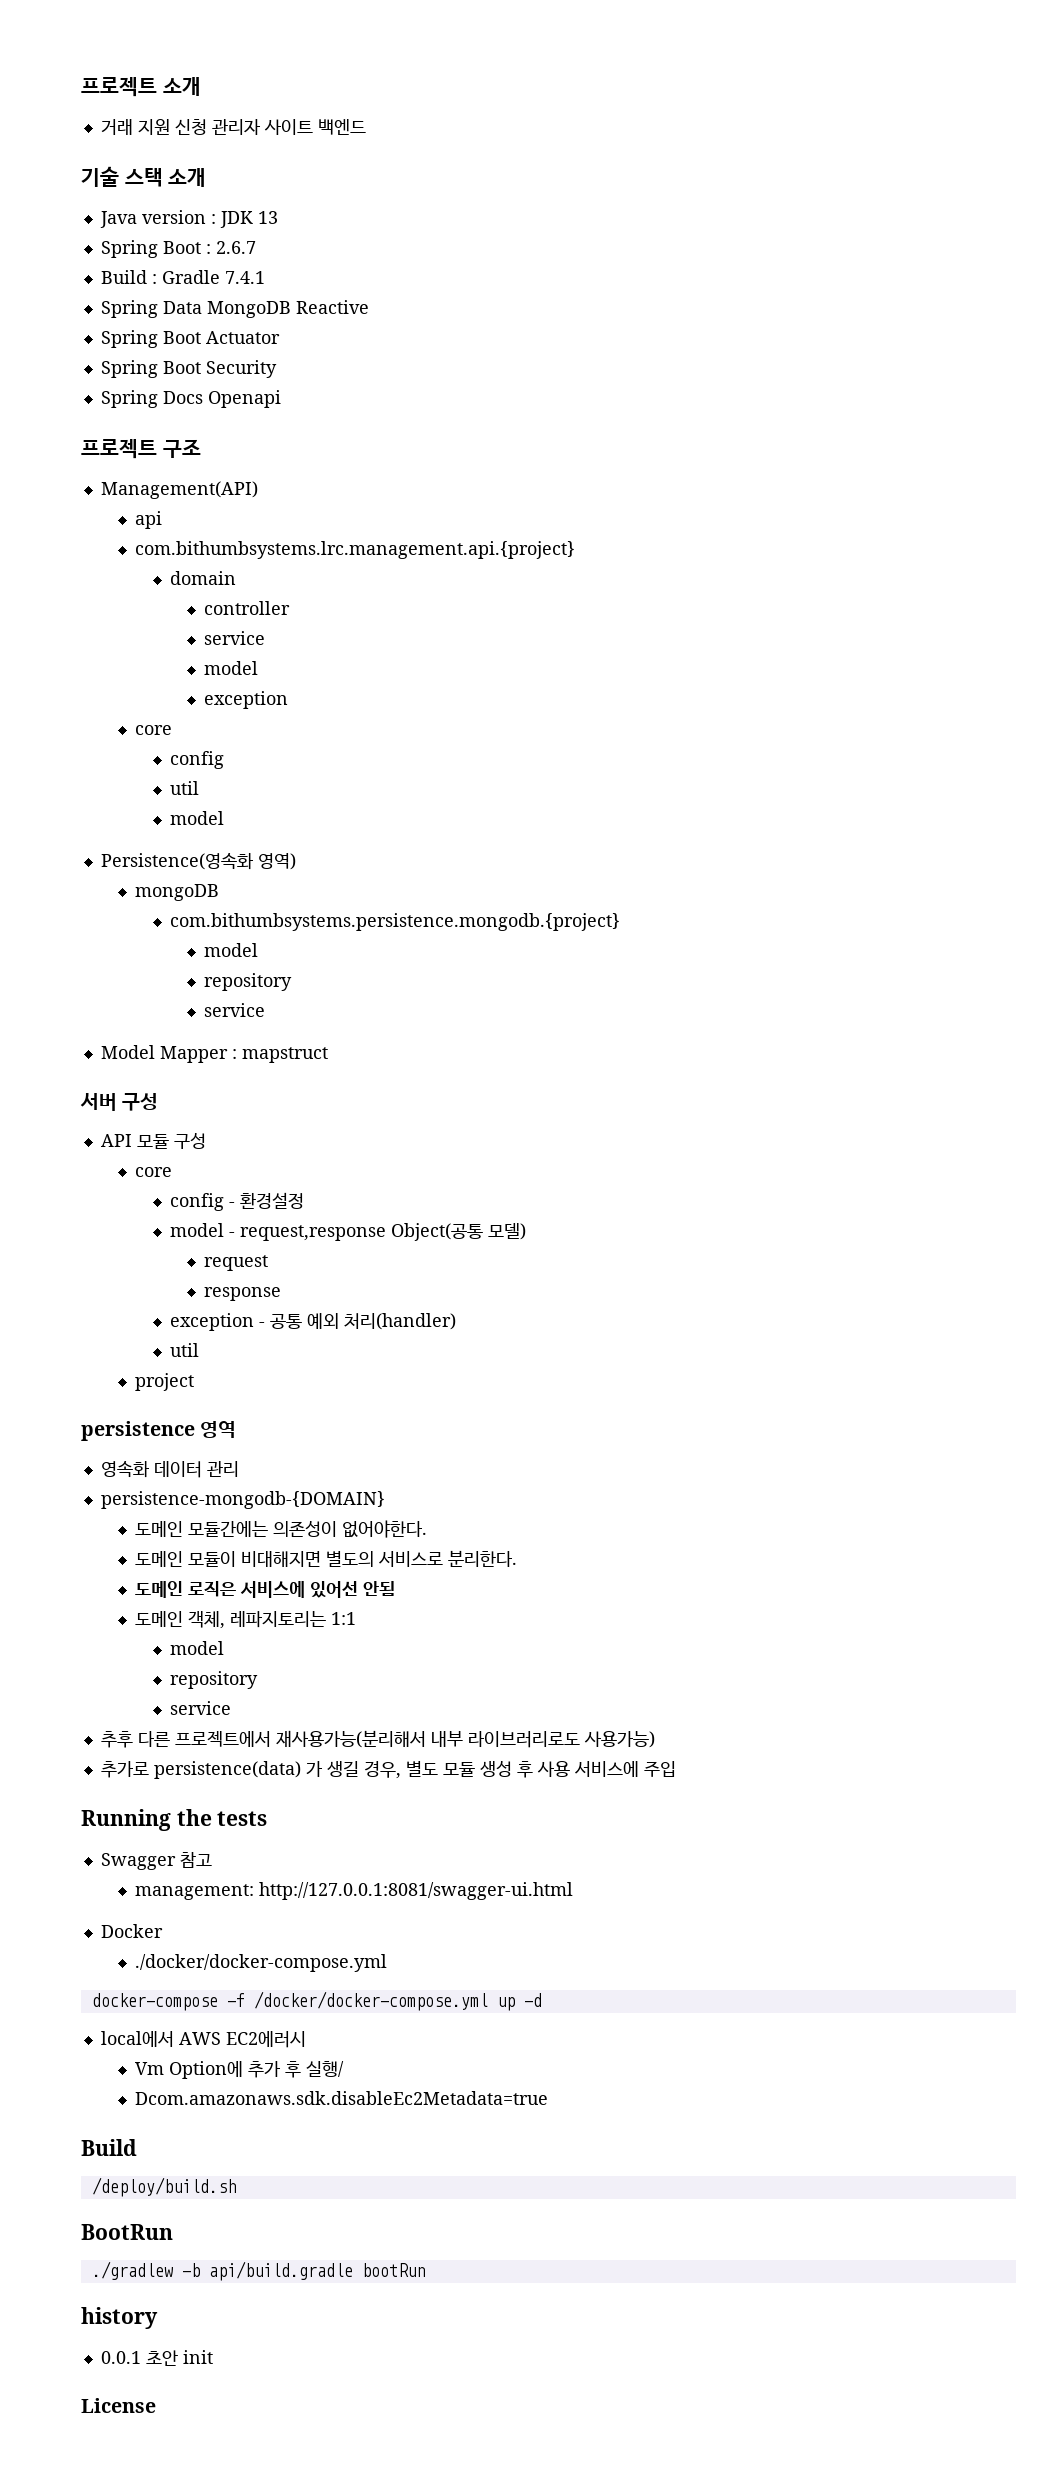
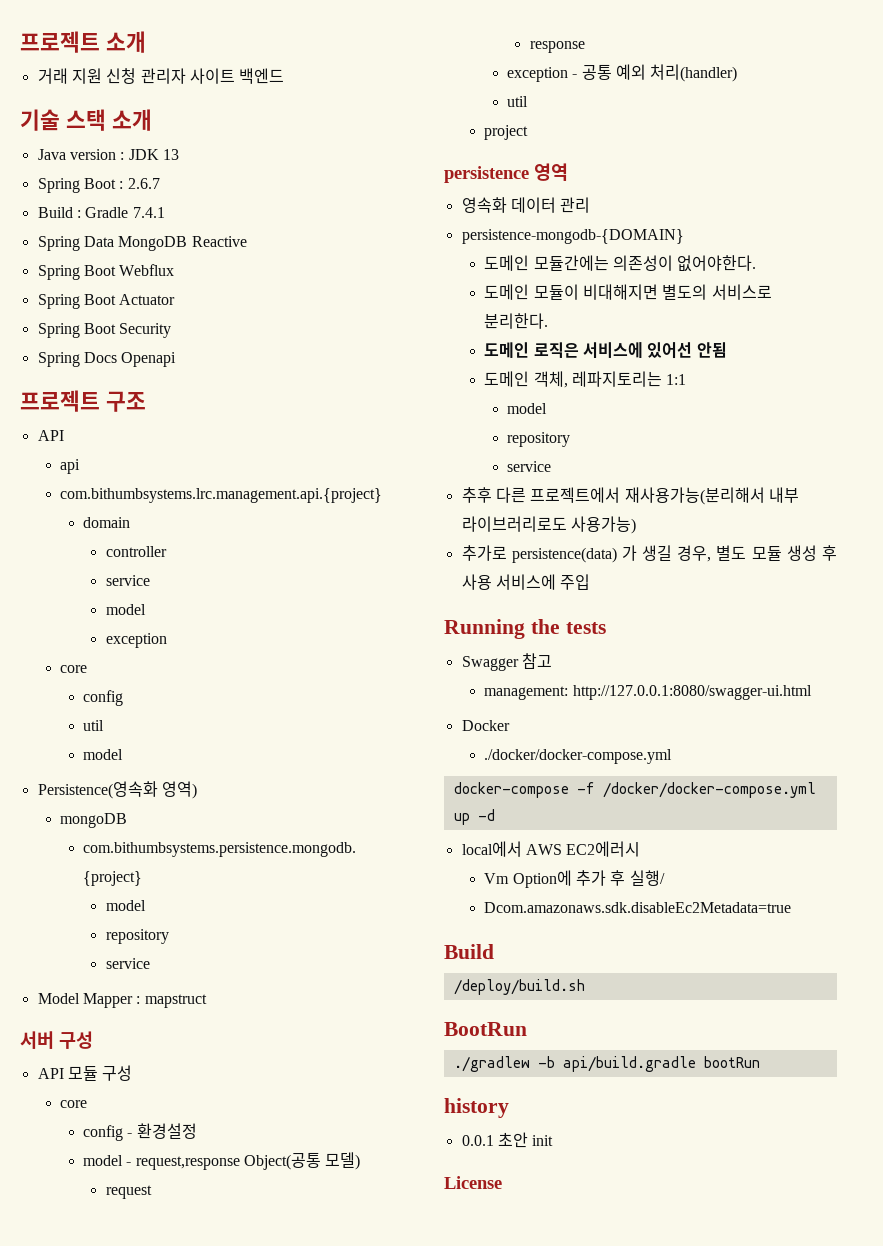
+ Spring Boot Webflux
  프로젝트 구조
- Management(API)
+ API
- management: http://127.0.0.1:8081/swagger-ui.html
+ management: http://127.0.0.1:8080/swagger-ui.html

